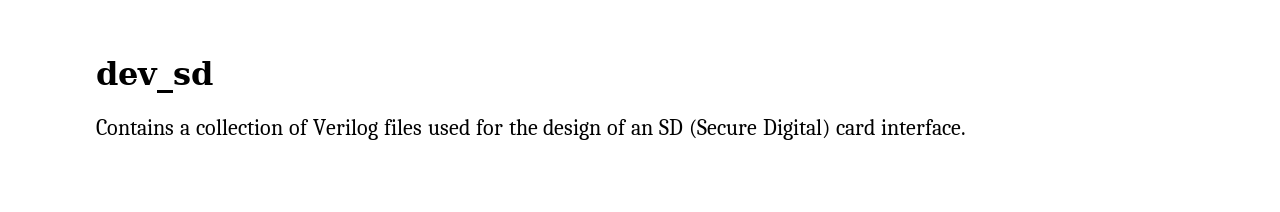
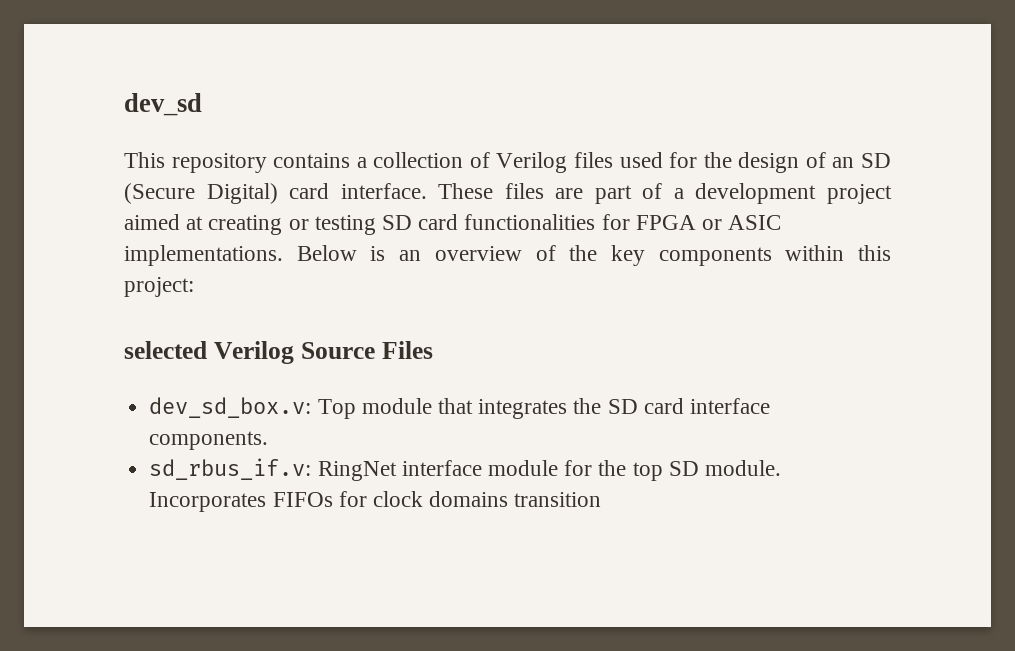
- Contains a collection of Verilog files used for the design of an SD (Secure Digital) card interface.
+ This repository contains a collection of Verilog files used for the design of an SD (Secure Digital) card interface.
+ These files are part of a development project aimed at creating or testing SD card functionalities for FPGA or ASIC implementations. Below is an overview of the key components within this project:
+ selected Verilog Source Files
+ dev_sd_box.v: Top module that integrates the SD card interface components.
+ sd_rbus_if.v: RingNet interface module for the top SD module. Incorporates FIFOs for clock domains transition

